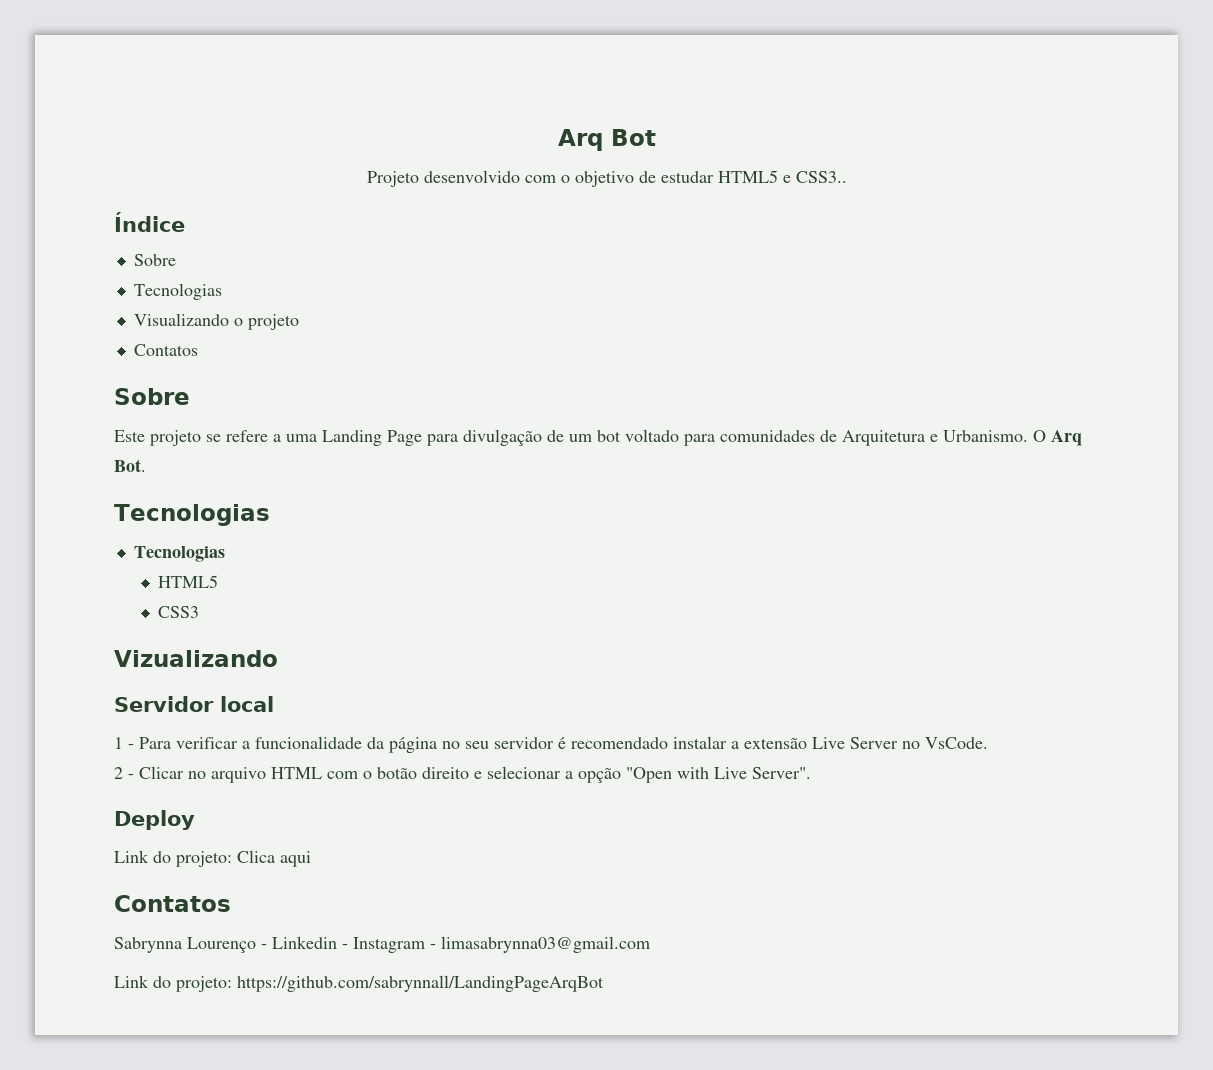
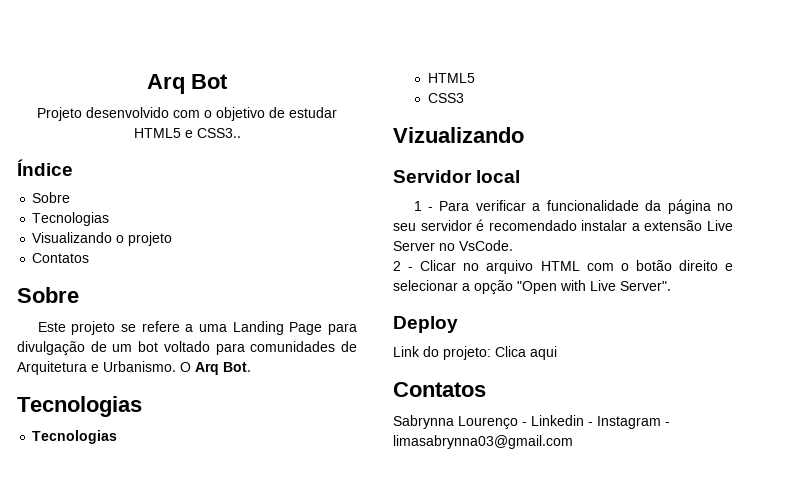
- Link do projeto: https://github.com/sabrynnall/LandingPageArqBot

